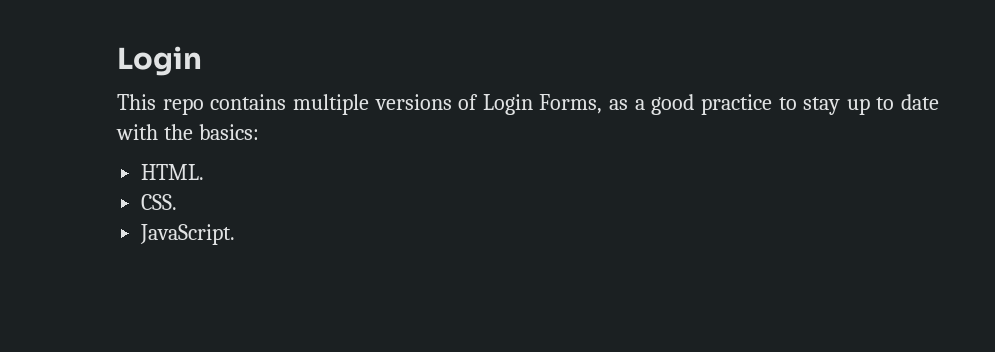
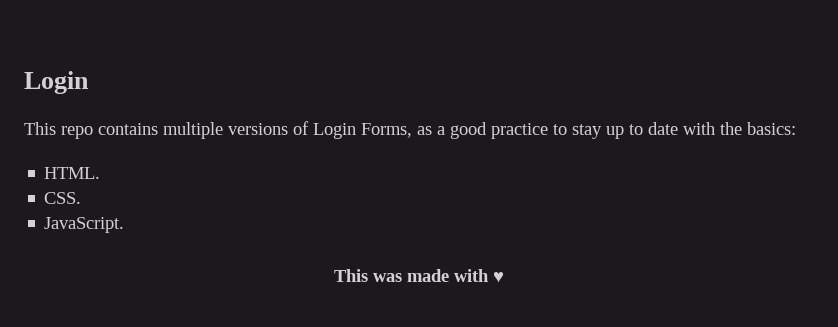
+ This was made with ♥

